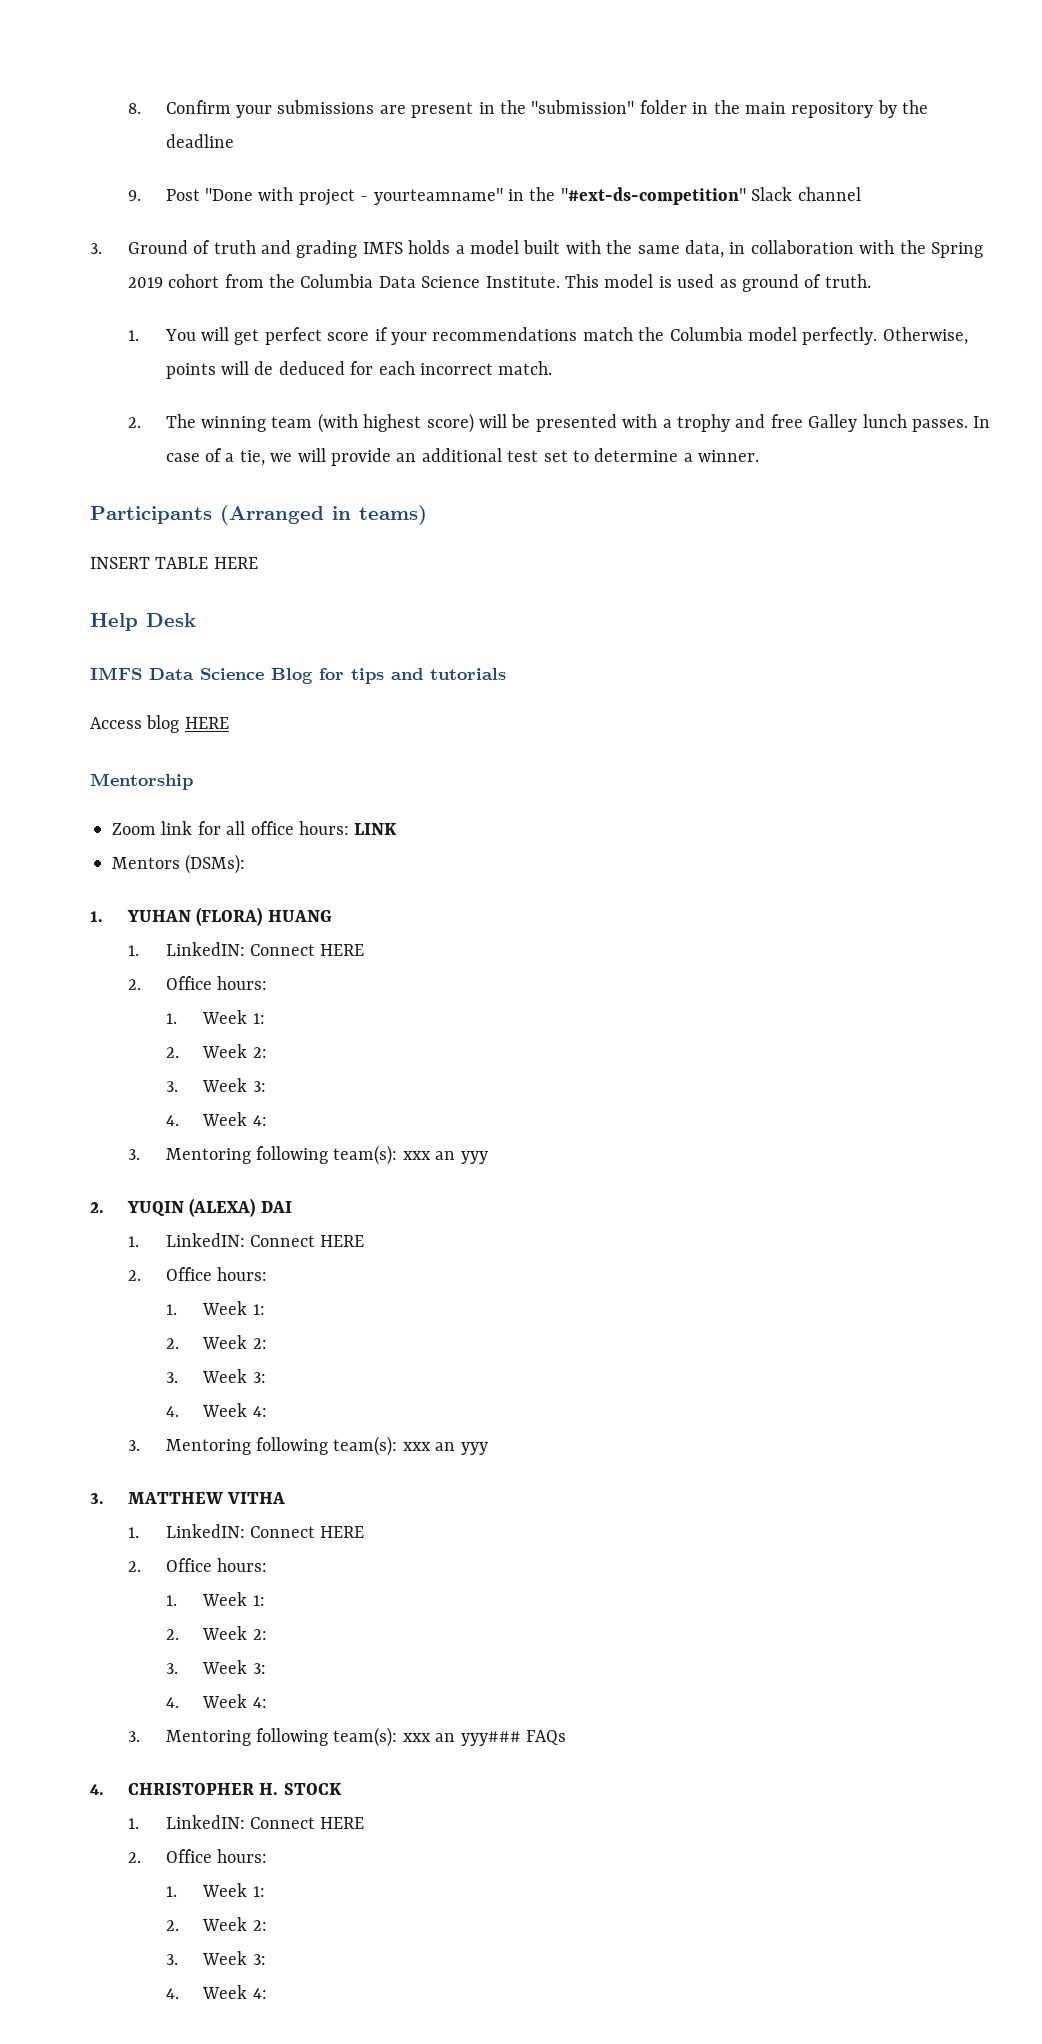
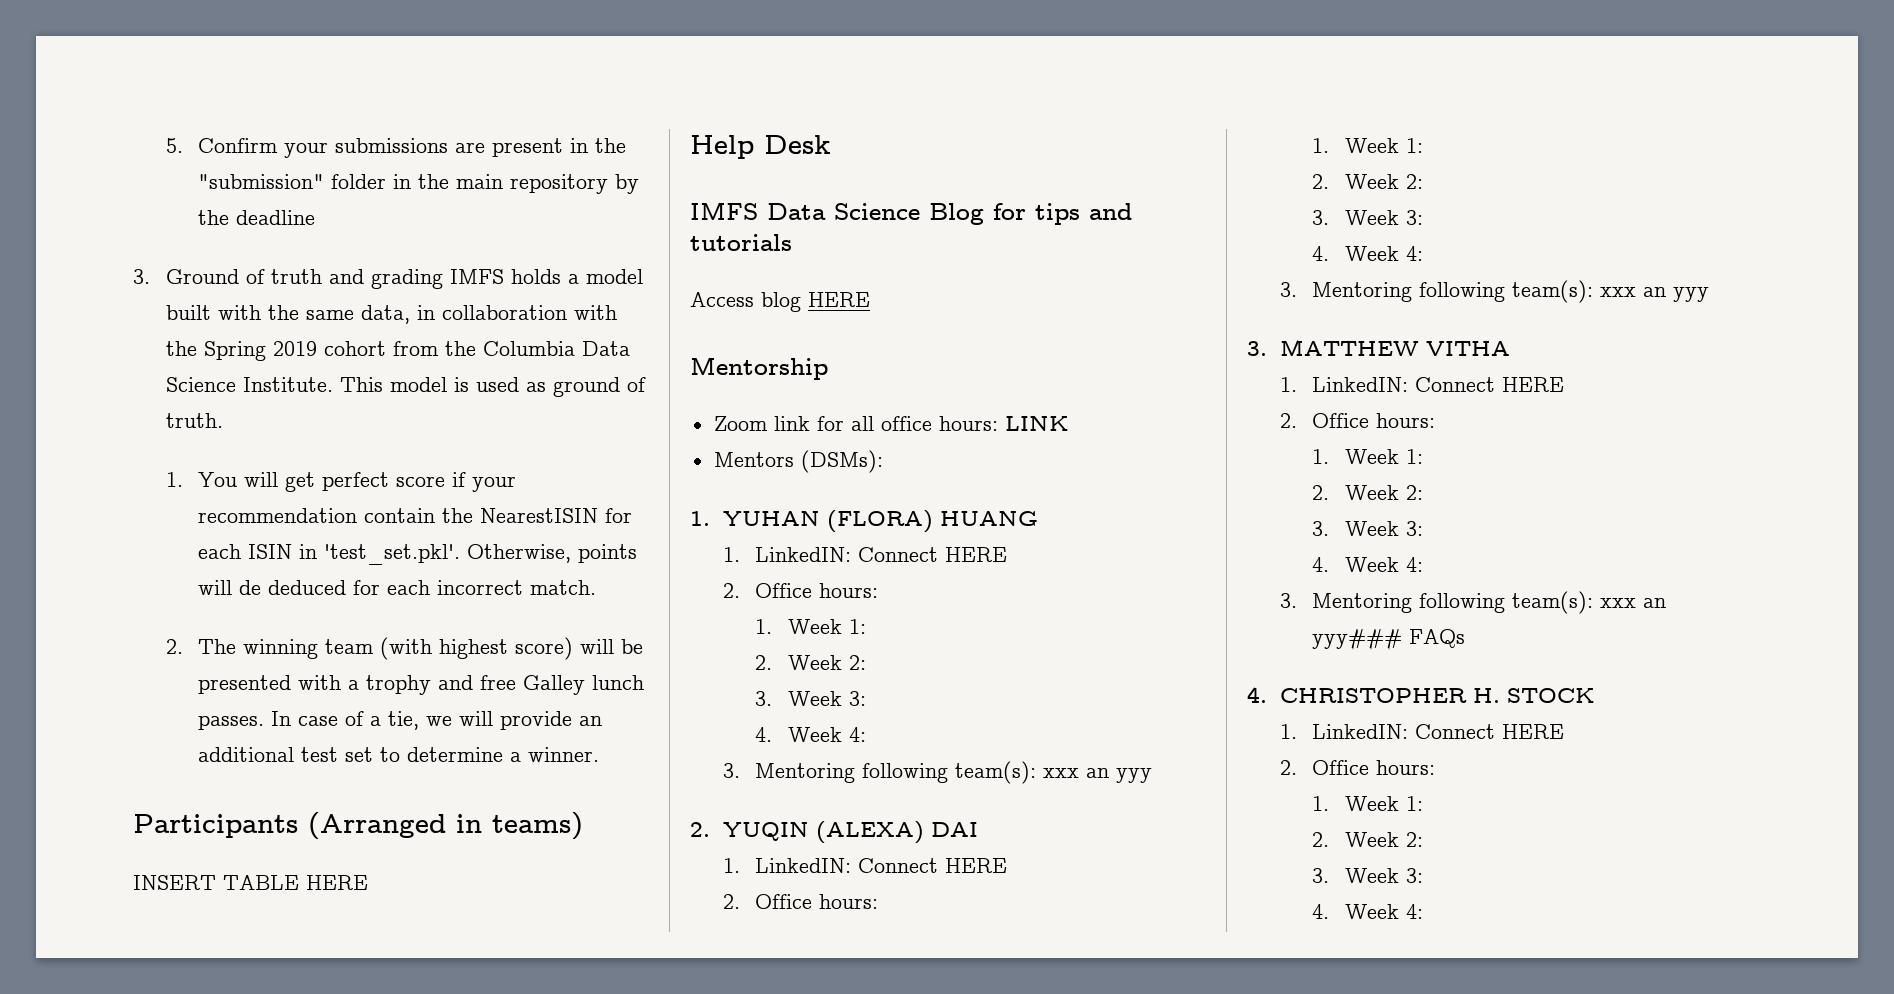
- 8. Confirm your submissions are present in the "submission" folder in the main repository by the deadline
+ 5. Confirm your submissions are present in the "submission" folder in the main repository by the deadline
- 9. Post "Done with project - yourteamname" in the "#ext-ds-competition" Slack channel
- 1. You will get perfect score if your recommendations match the Columbia model perfectly. Otherwise, points will de deduced for each incorrect match.
+ 1. You will get perfect score if your recommendation contain the NearestISIN for each ISIN in 'test_set.pkl'. Otherwise, points will de deduced for each incorrect match.

